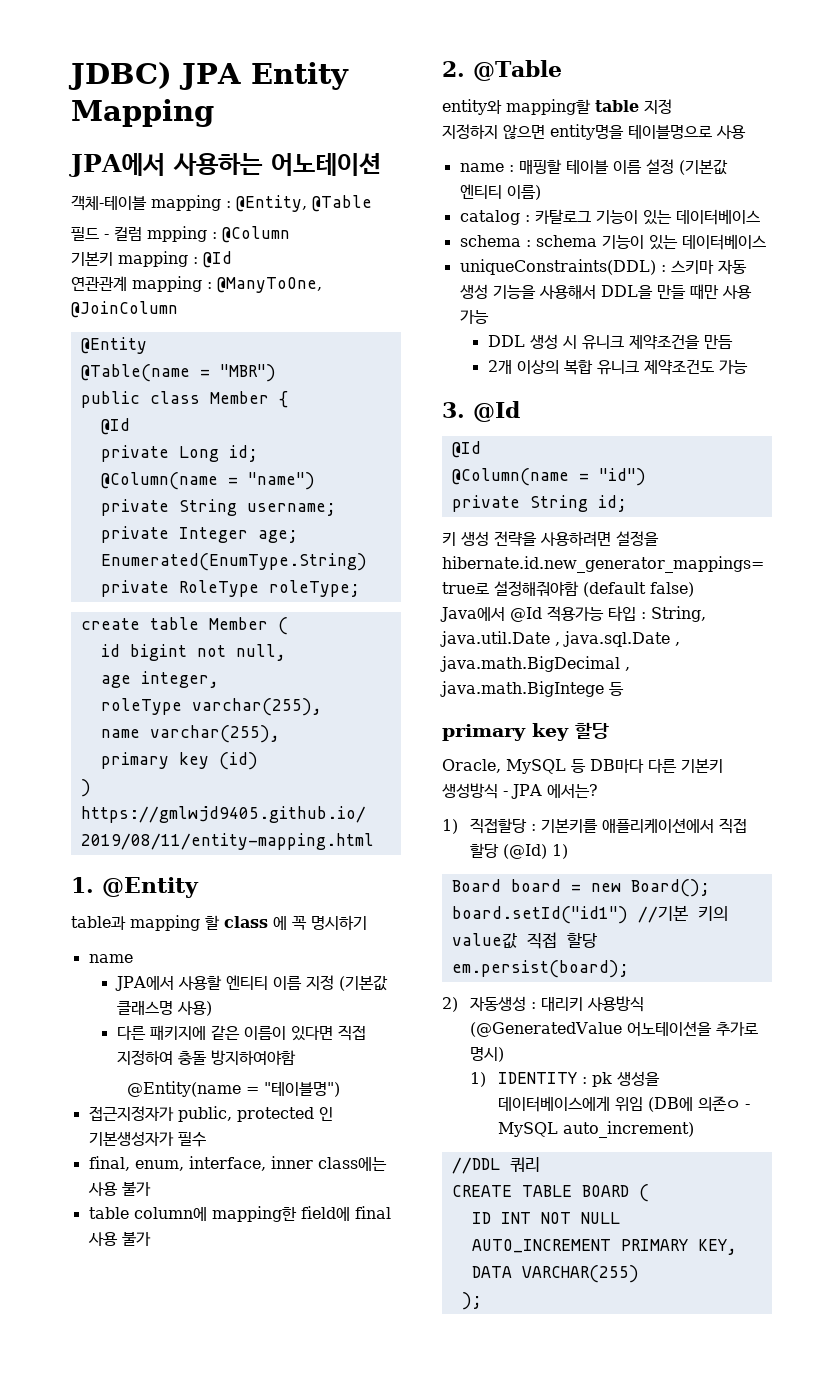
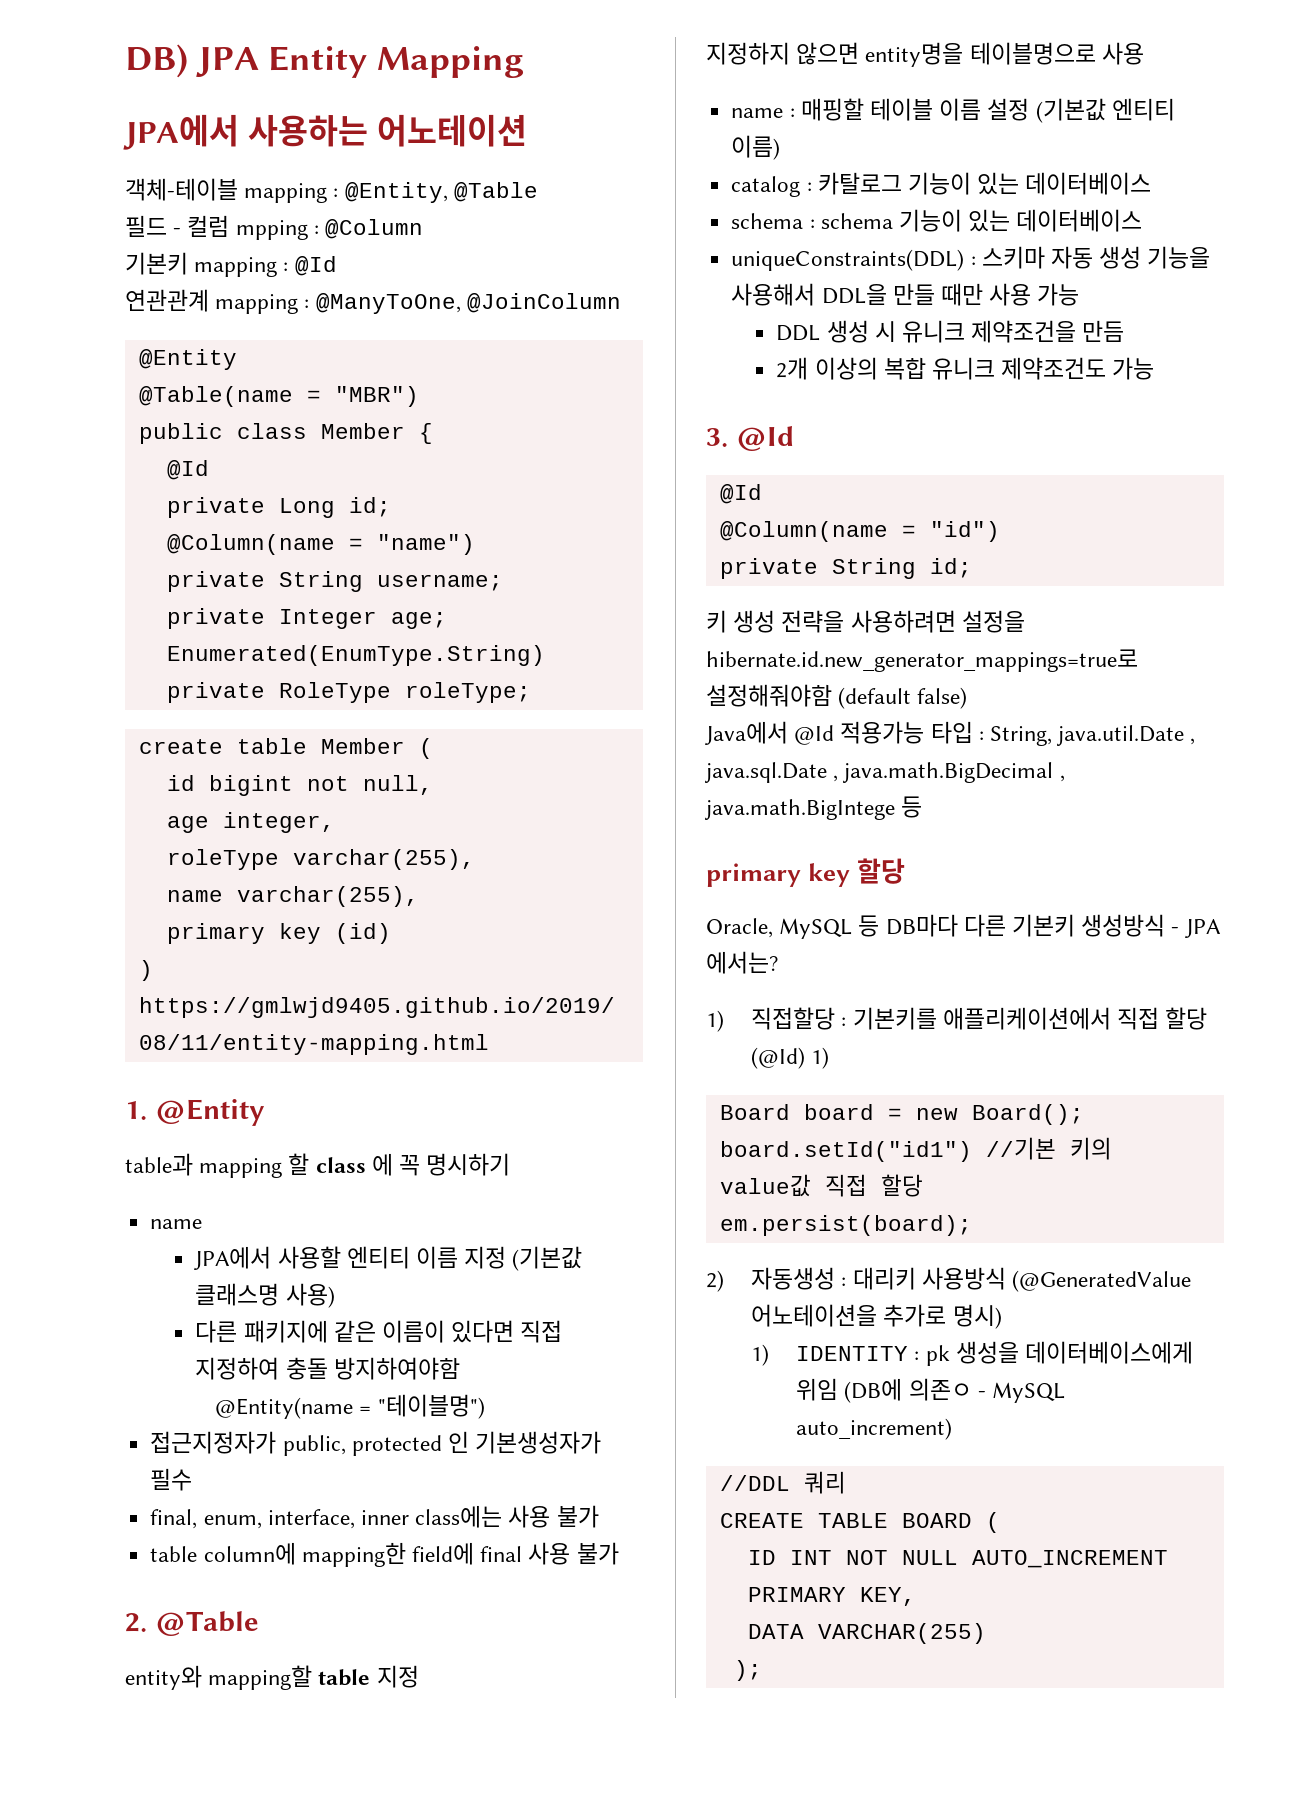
- JDBC) JPA Entity Mapping
+ DB) JPA Entity Mapping

